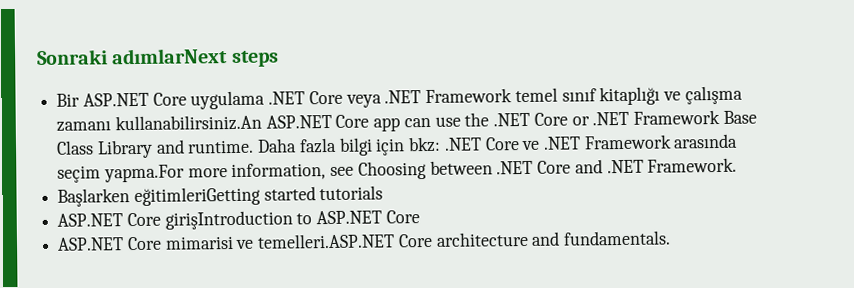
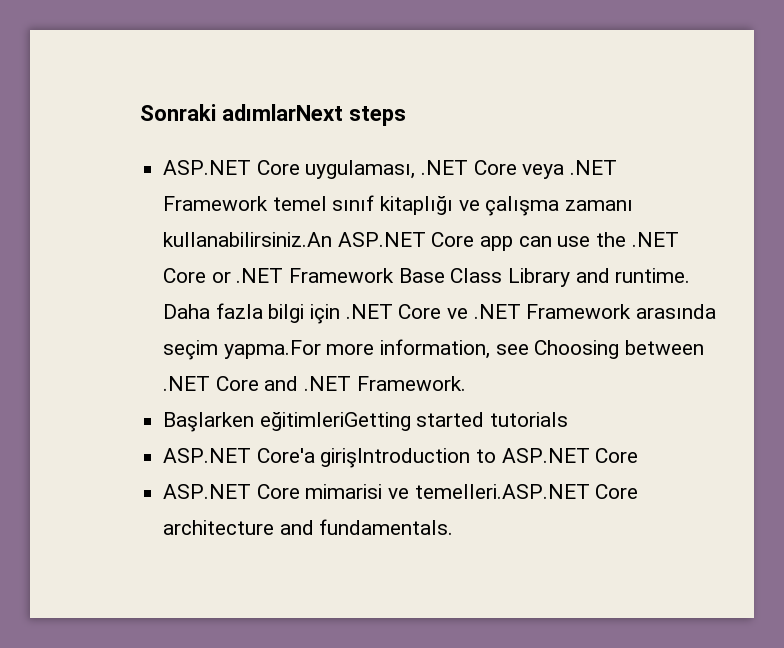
- Bir ASP.NET Core uygulama .NET Core veya .NET Framework temel sınıf kitaplığı ve çalışma zamanı kullanabilirsiniz.An ASP.NET Core app can use the .NET Core or .NET Framework Base Class Library and runtime.
+ ASP.NET Core uygulaması, .NET Core veya .NET Framework temel sınıf kitaplığı ve çalışma zamanı kullanabilirsiniz.An ASP.NET Core app can use the .NET Core or .NET Framework Base Class Library and runtime.
- Daha fazla bilgi için bkz: .NET Core ve .NET Framework arasında seçim yapma.For more information, see Choosing between .NET Core and .NET Framework.
+ Daha fazla bilgi için .NET Core ve .NET Framework arasında seçim yapma.For more information, see Choosing between .NET Core and .NET Framework.
- ASP.NET Core girişIntroduction to ASP.NET Core
+ ASP.NET Core'a girişIntroduction to ASP.NET Core

